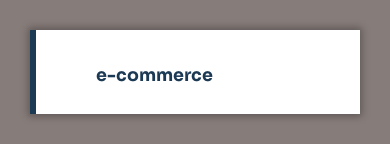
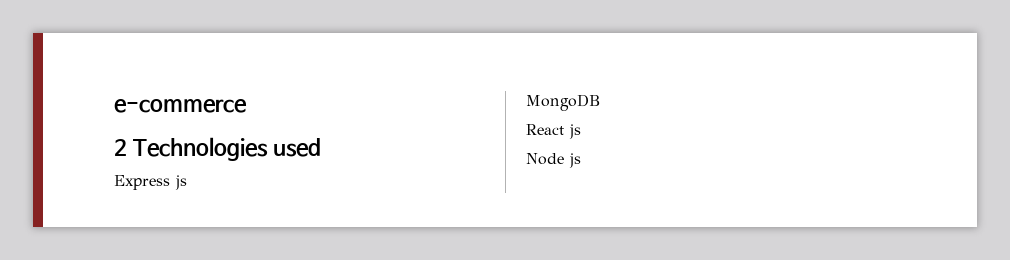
+ 2 Technologies used
+ Express js
+ MongoDB
+ React js
+ Node js

